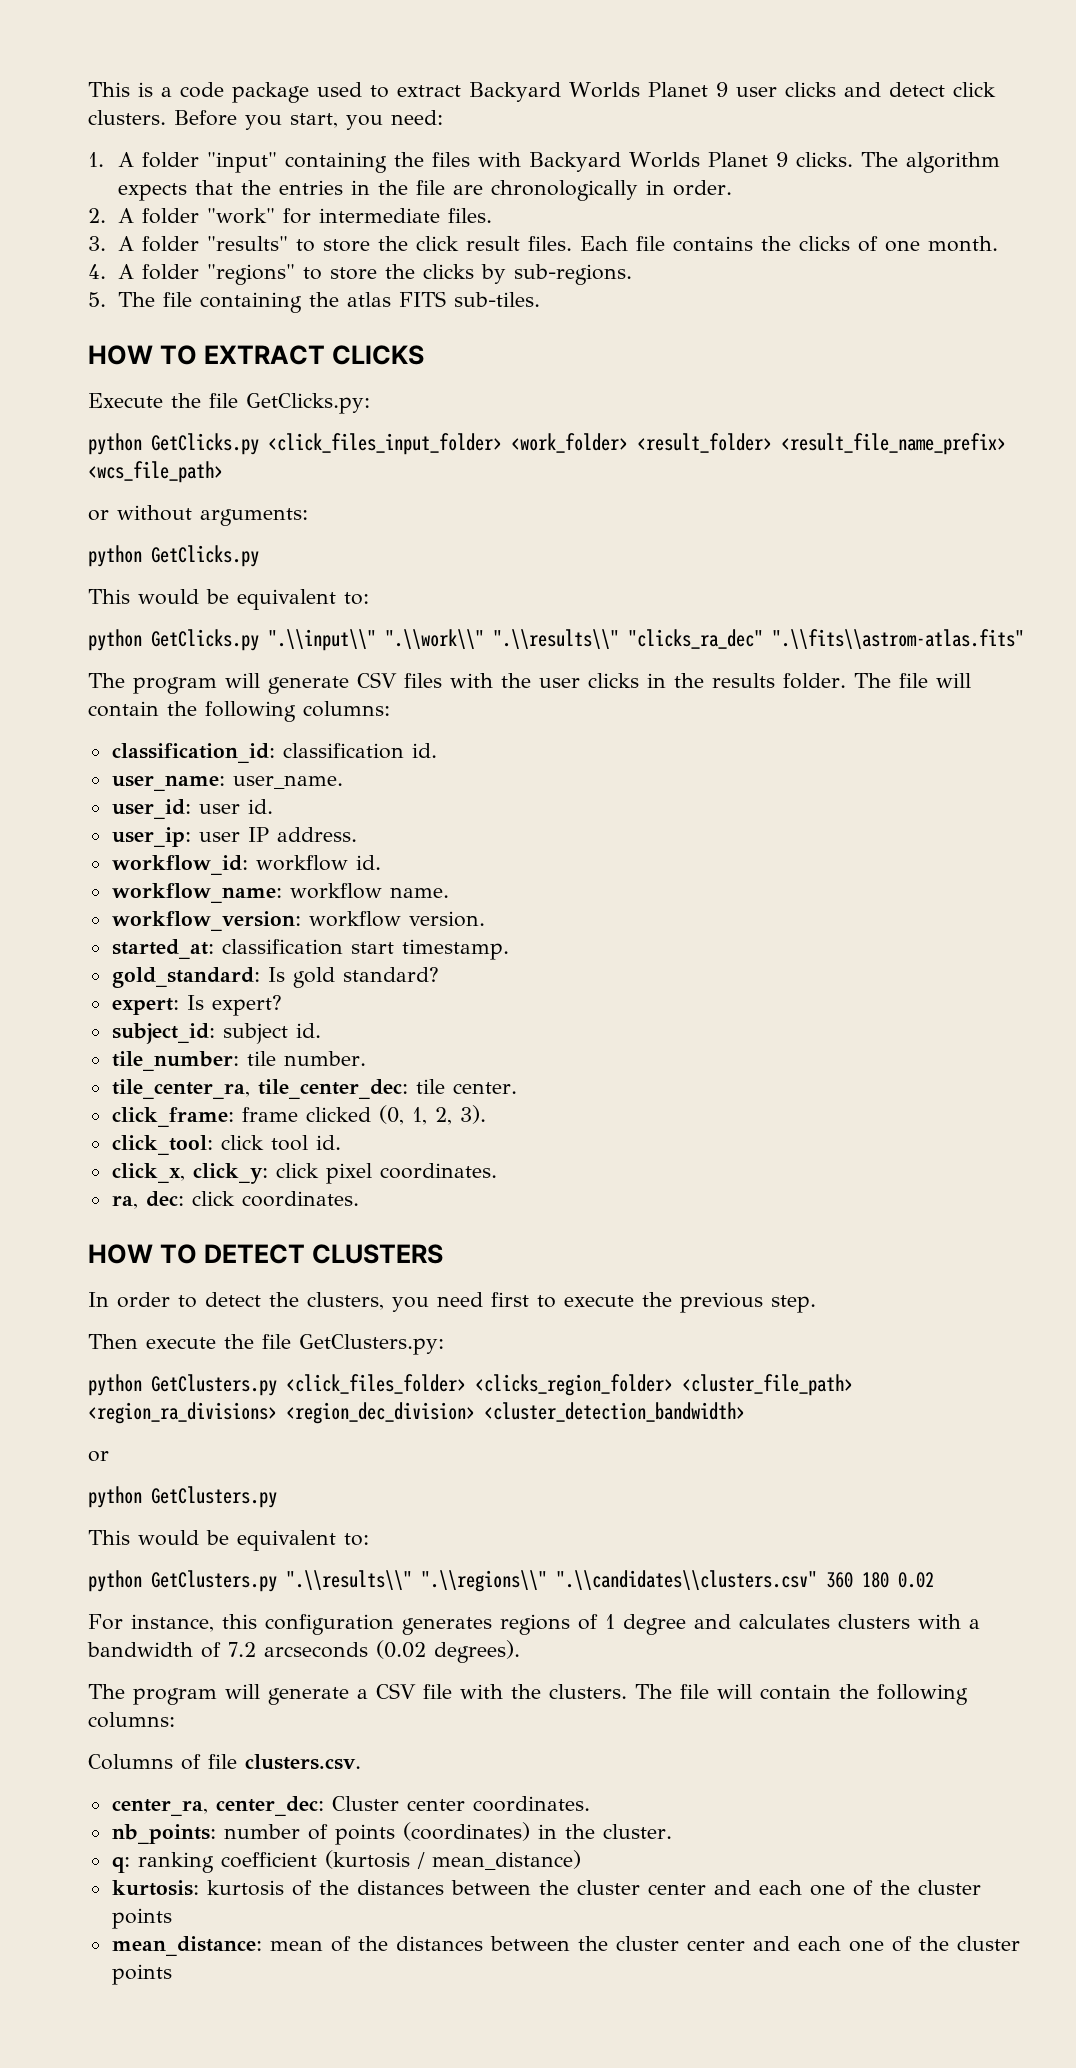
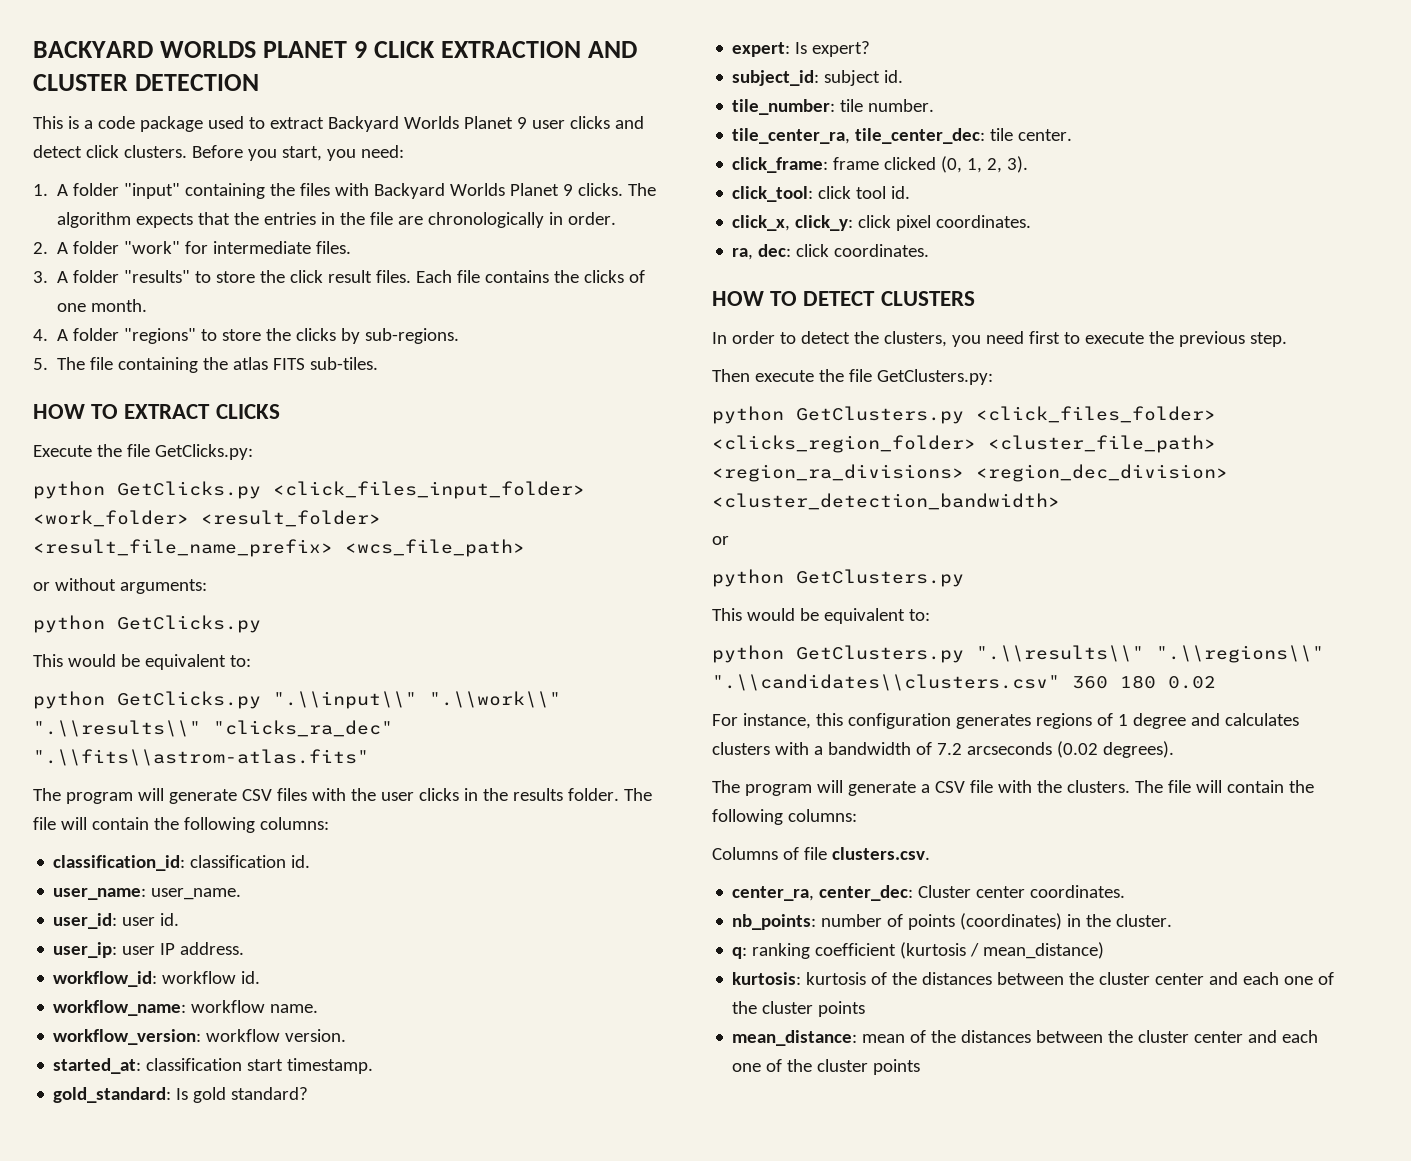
+ BACKYARD WORLDS PLANET 9 CLICK EXTRACTION AND CLUSTER DETECTION

